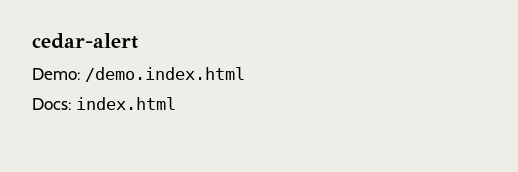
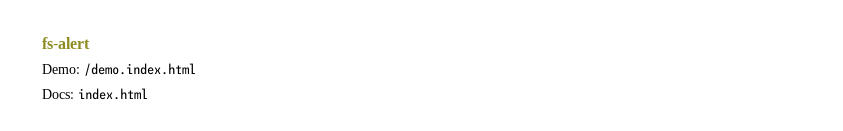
- cedar-alert
+ fs-alert

